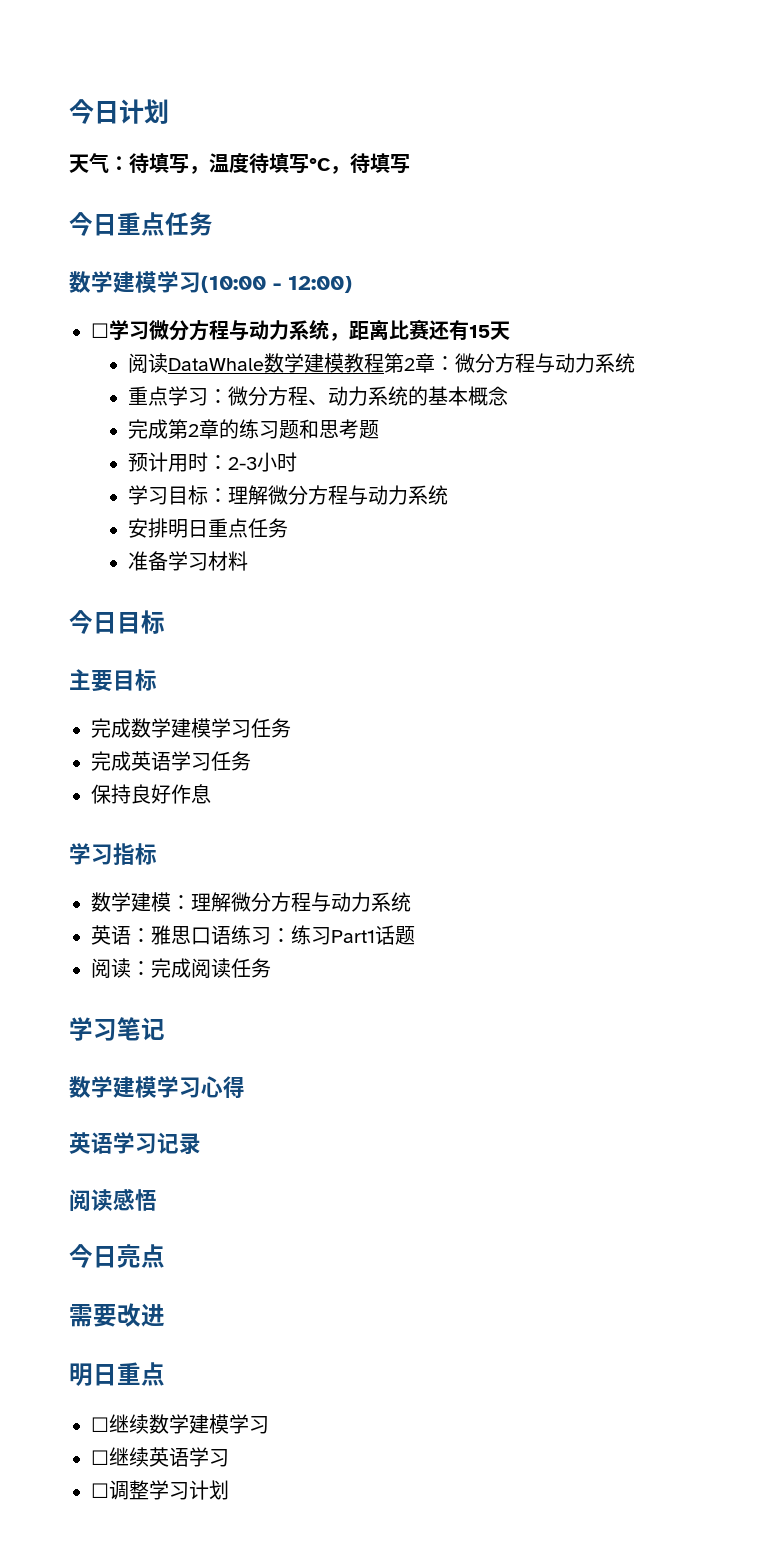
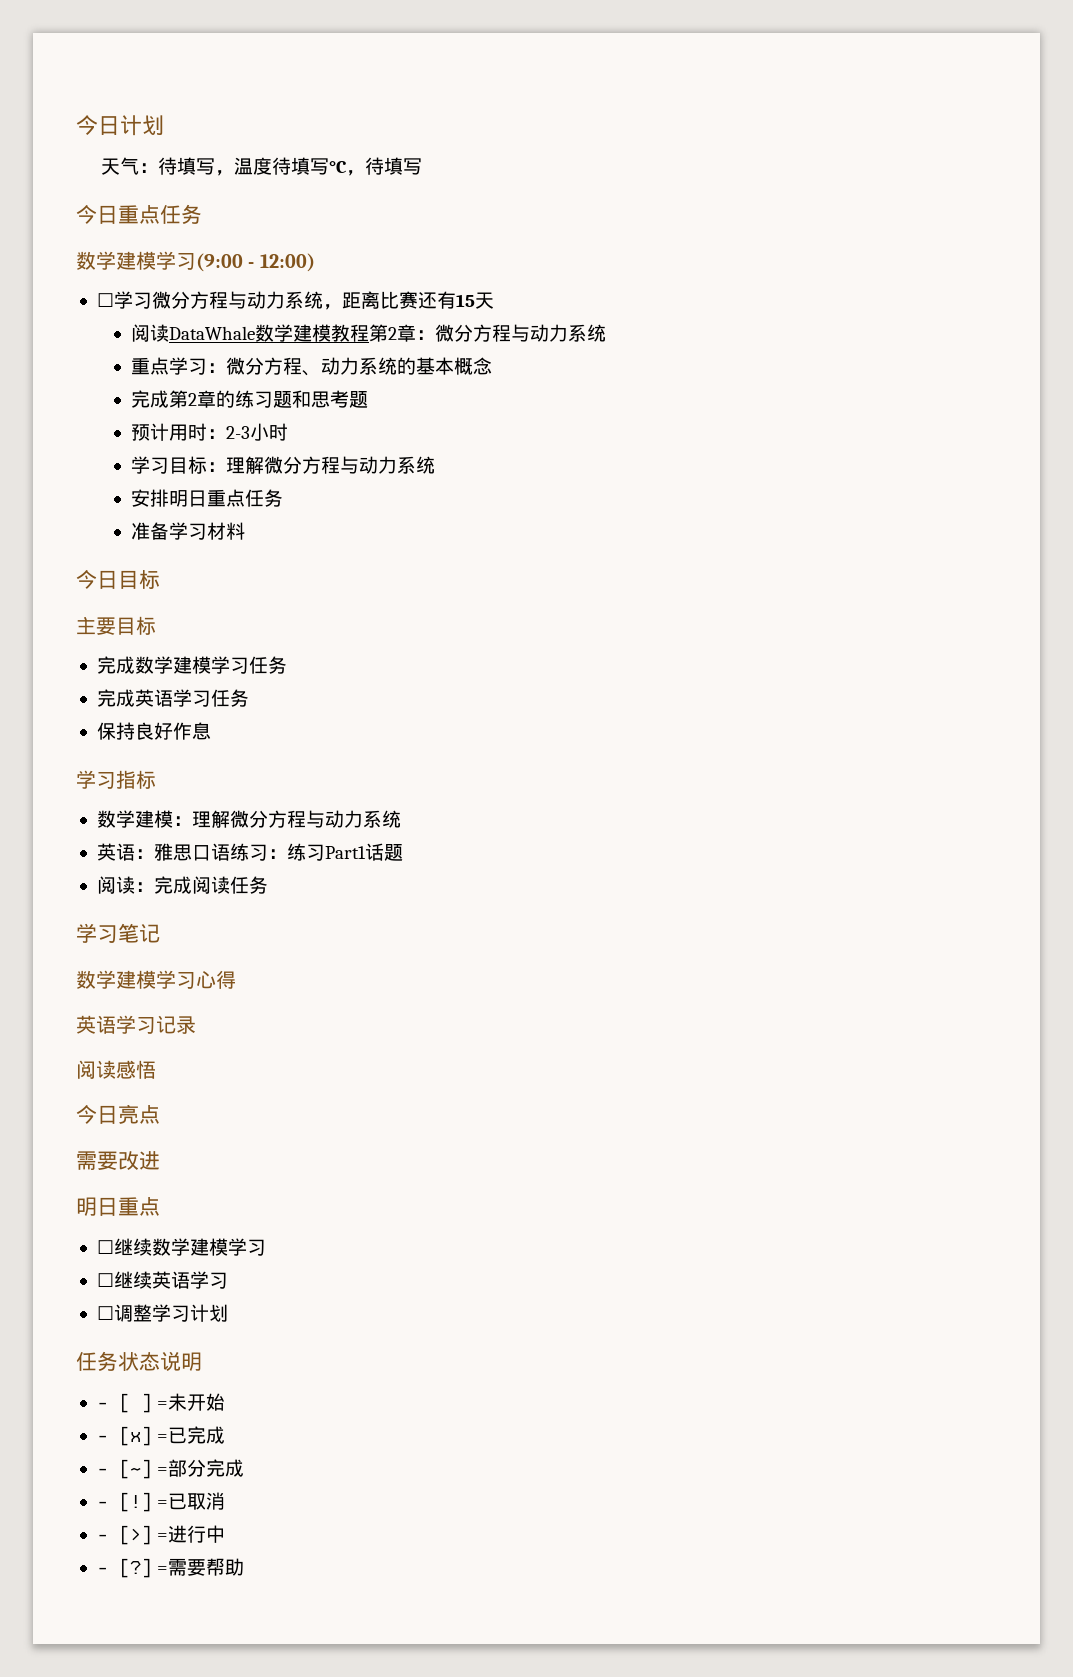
- 数学建模学习(10:00 - 12:00)
+ 数学建模学习(9:00 - 12:00)
+ 任务状态说明
+ - [ ] =未开始
+ - [x] =已完成
+ - [~] =部分完成
+ - [!] =已取消
+ - [>] =进行中
+ - [?] =需要帮助

